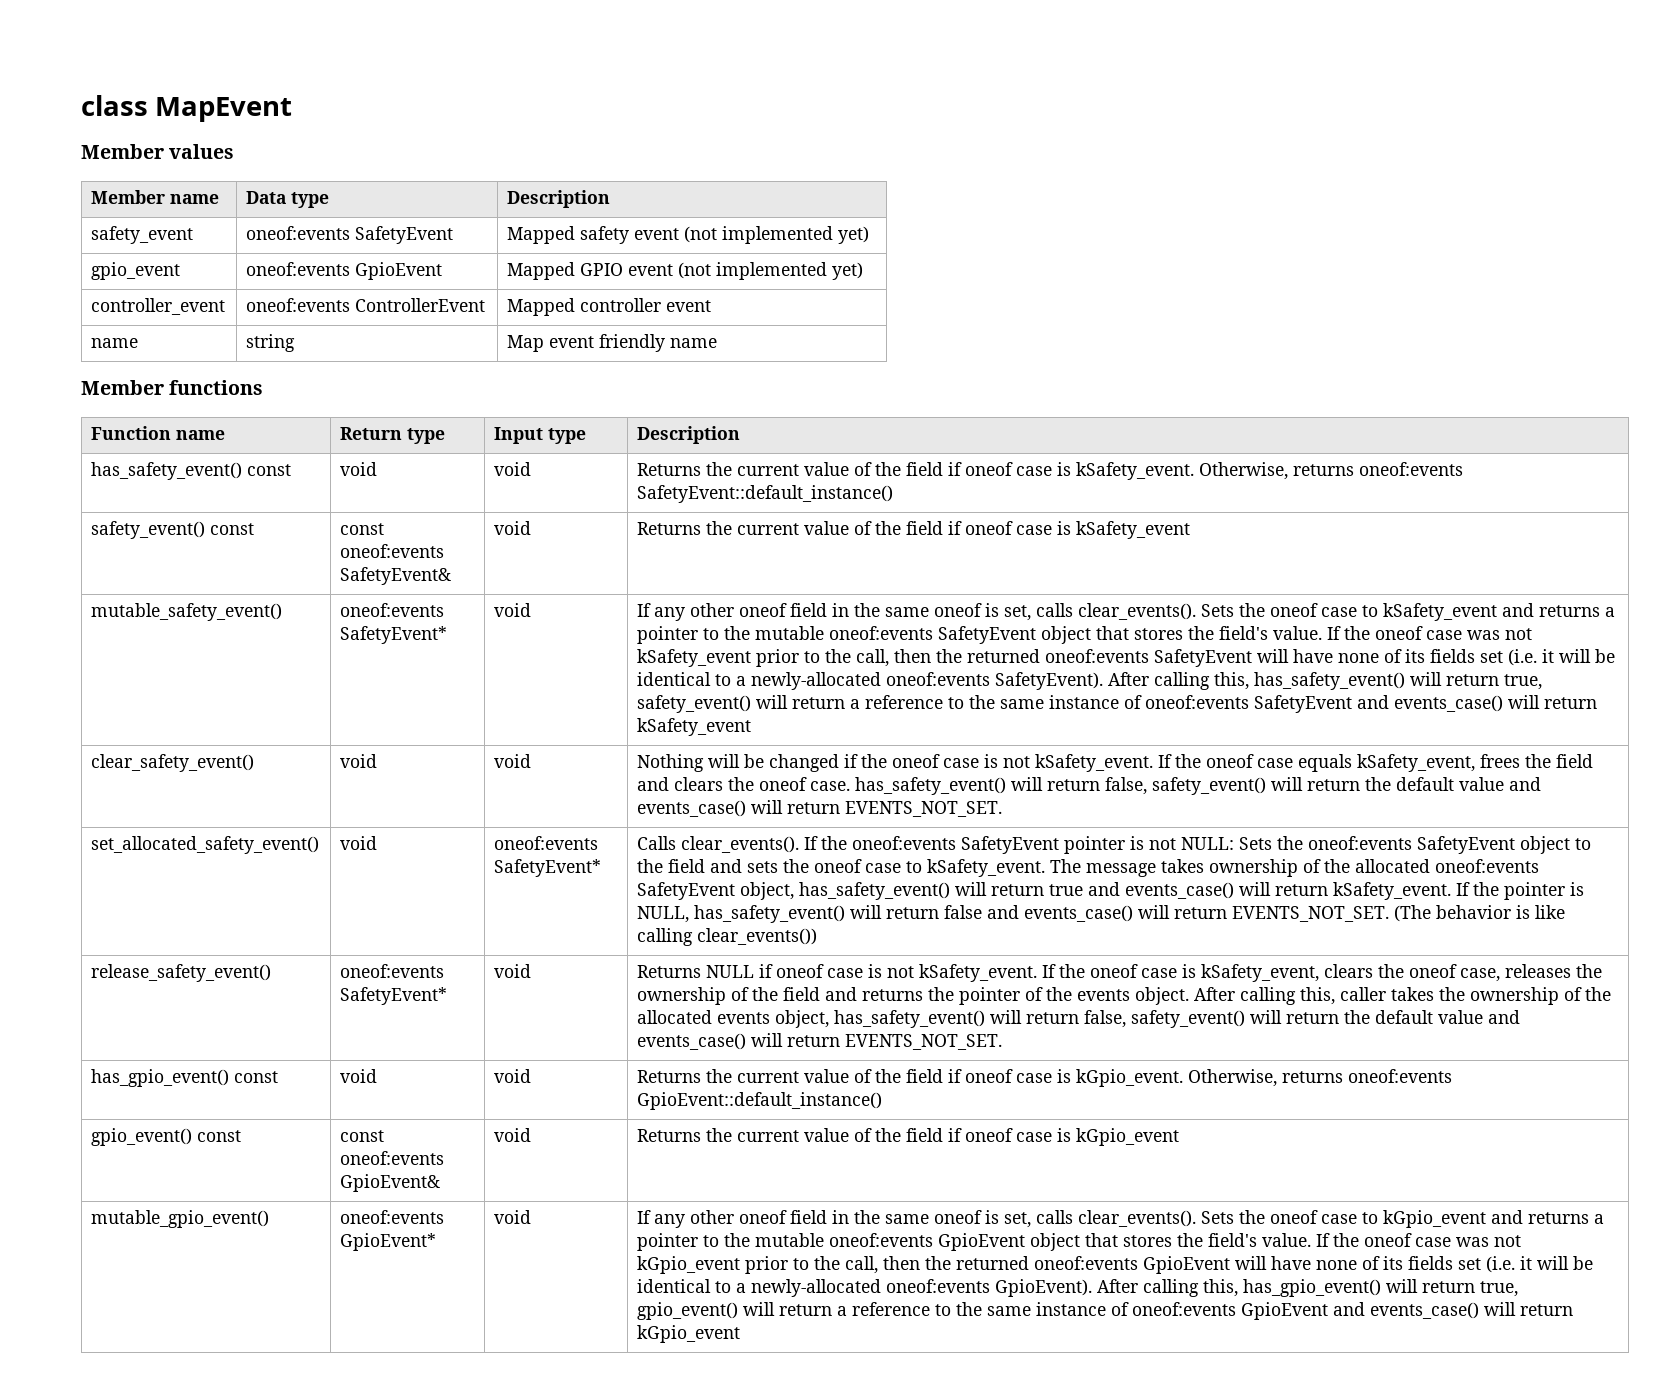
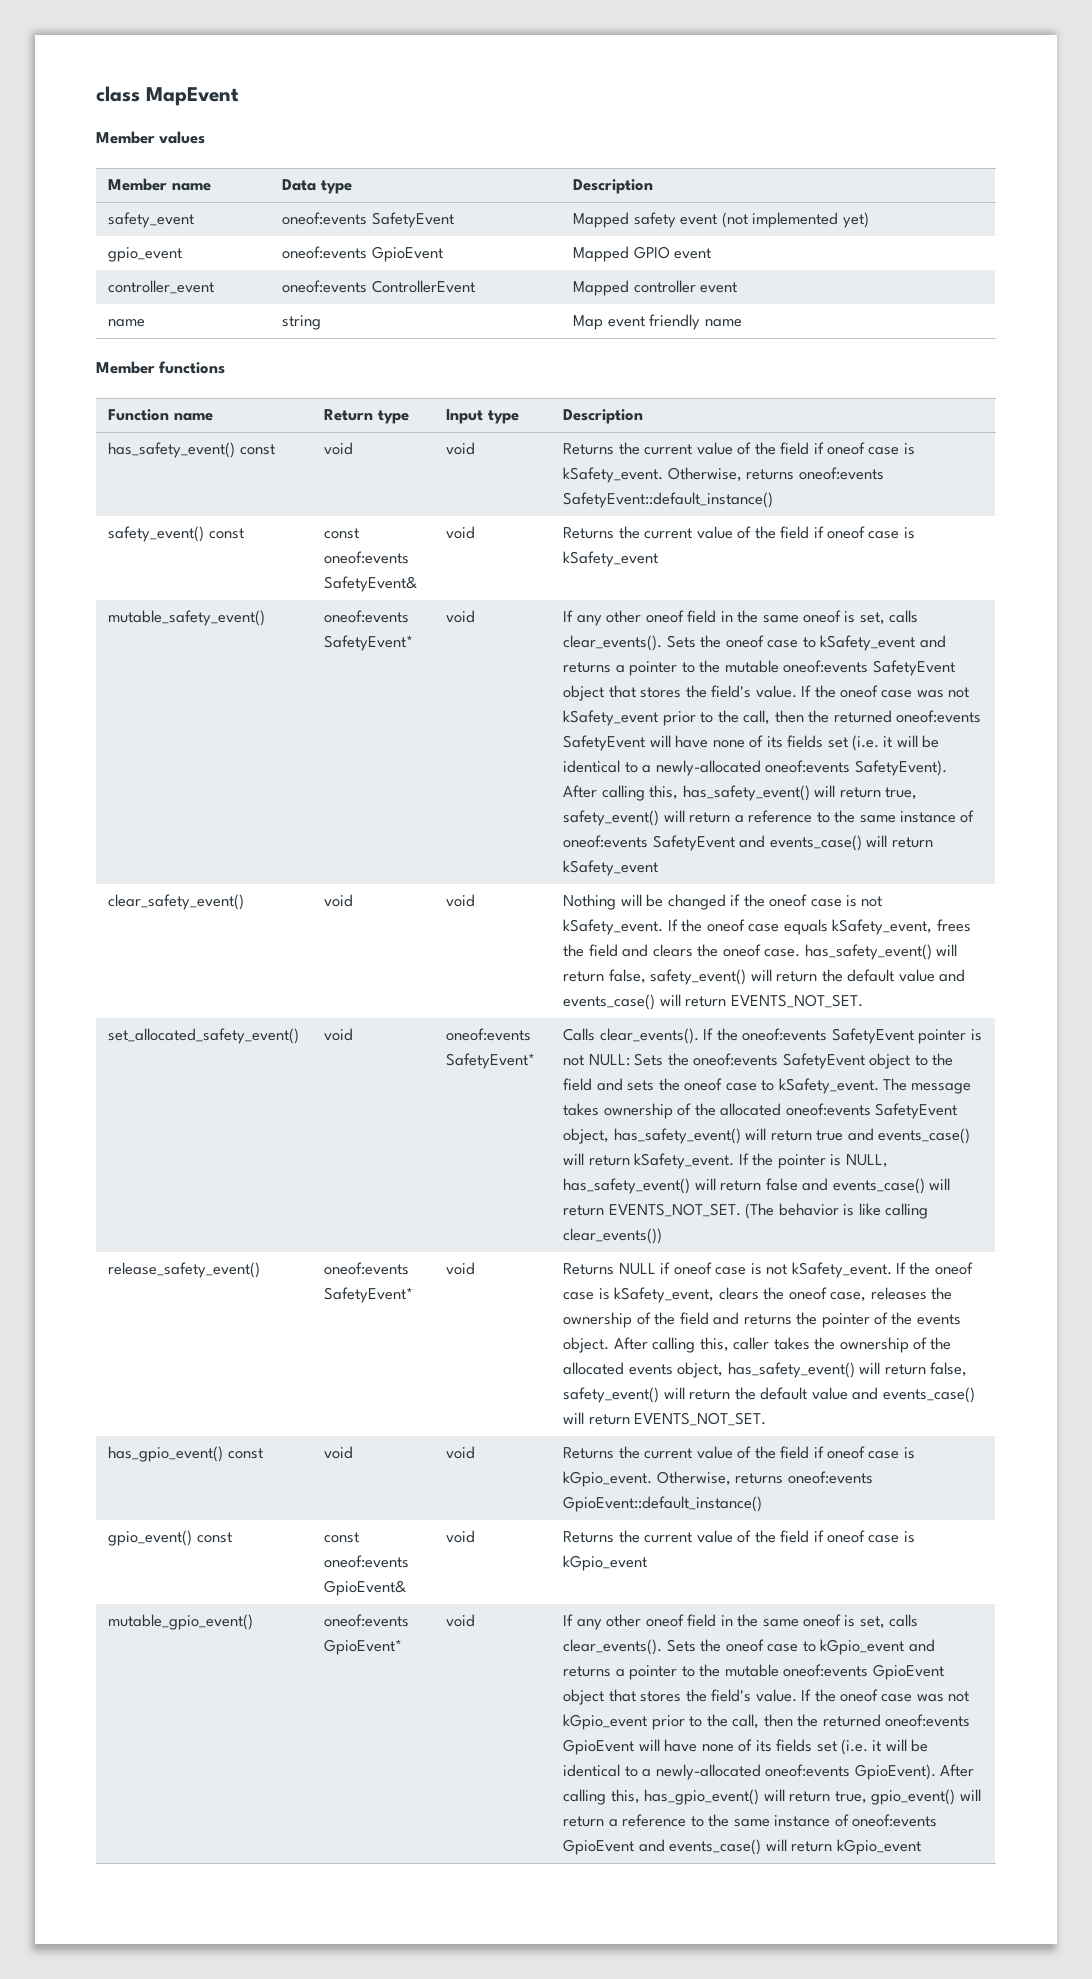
- gpio_event | oneof:events GpioEvent | Mapped GPIO event (not implemented yet)
+ gpio_event | oneof:events GpioEvent | Mapped GPIO event

